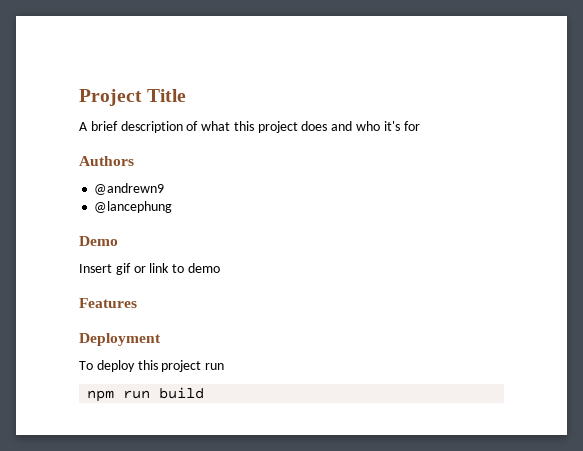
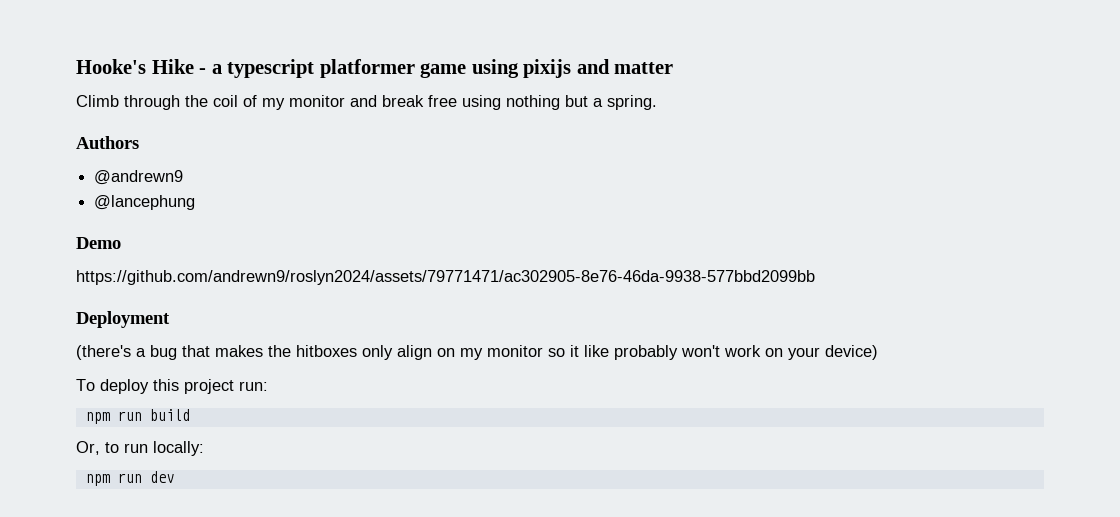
- Project Title
- A brief description of what this project does and who it's for
+ Hooke's Hike - a typescript platformer game using pixijs and matter
+ Climb through the coil of my monitor and break free using nothing but a spring.
  Authors
  @andrewn9
  @lancephung
  Demo
- Insert gif or link to demo
- Features
+ https://github.com/andrewn9/roslyn2024/assets/79771471/ac302905-8e76-46da-9938-577bbd2099bb
  Deployment
+ (there's a bug that makes the hitboxes only align on my monitor so it like probably won't work on your device)
- To deploy this project run
+ To deploy this project run:
+ Or, to run locally:
+ npm run dev

